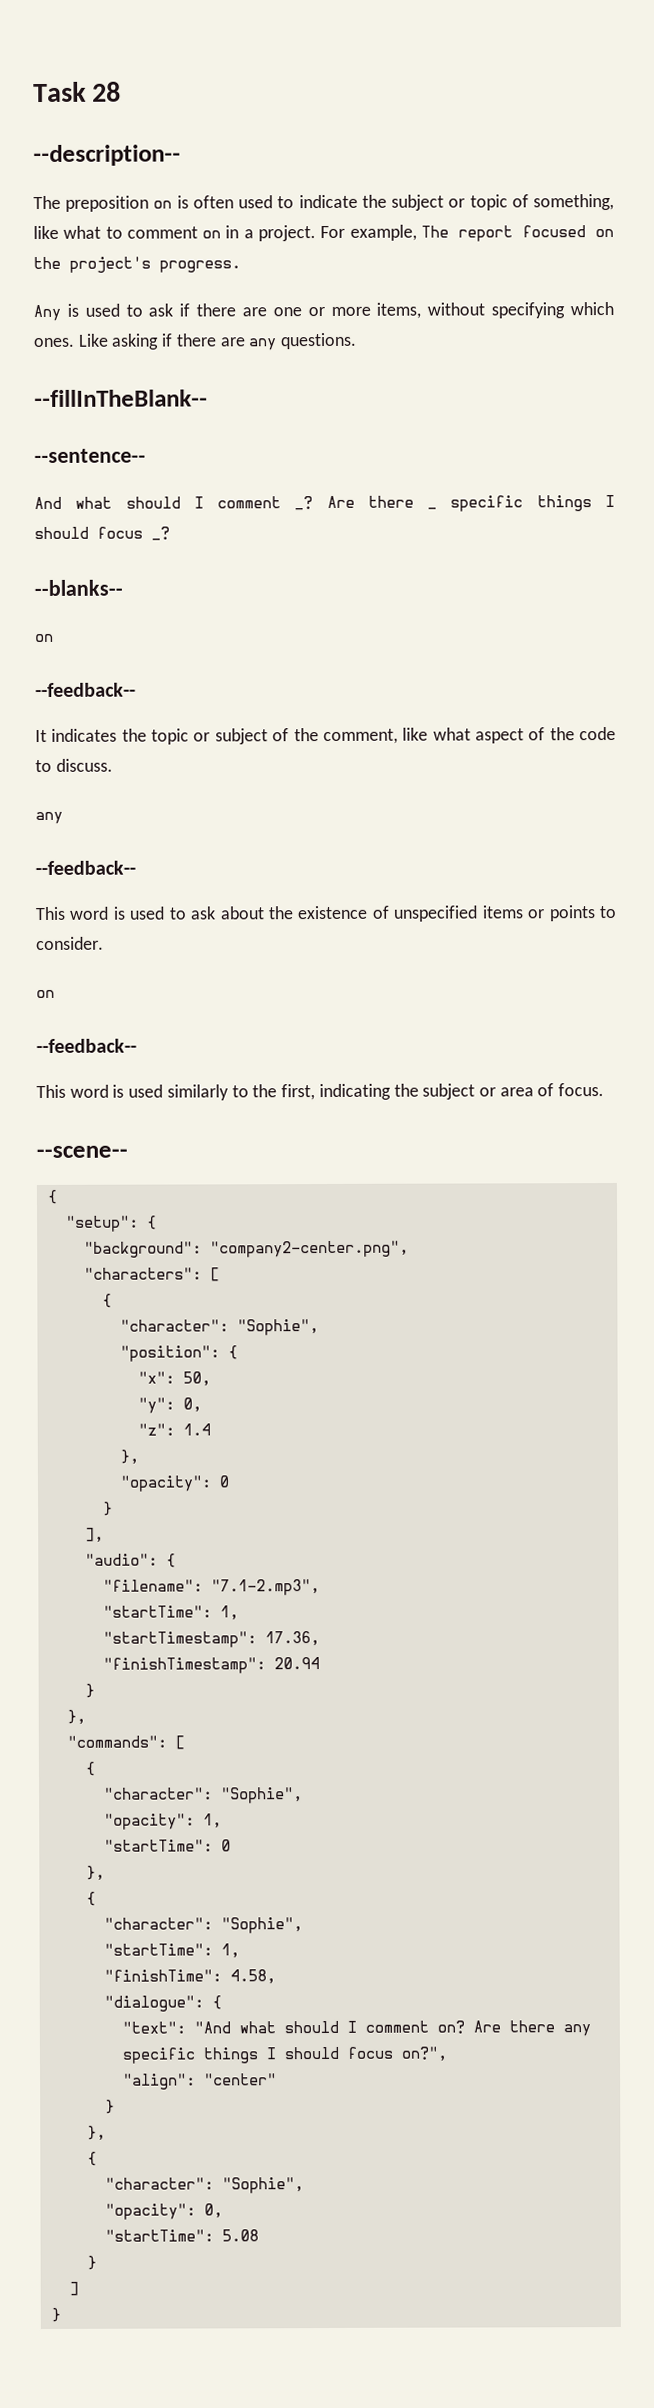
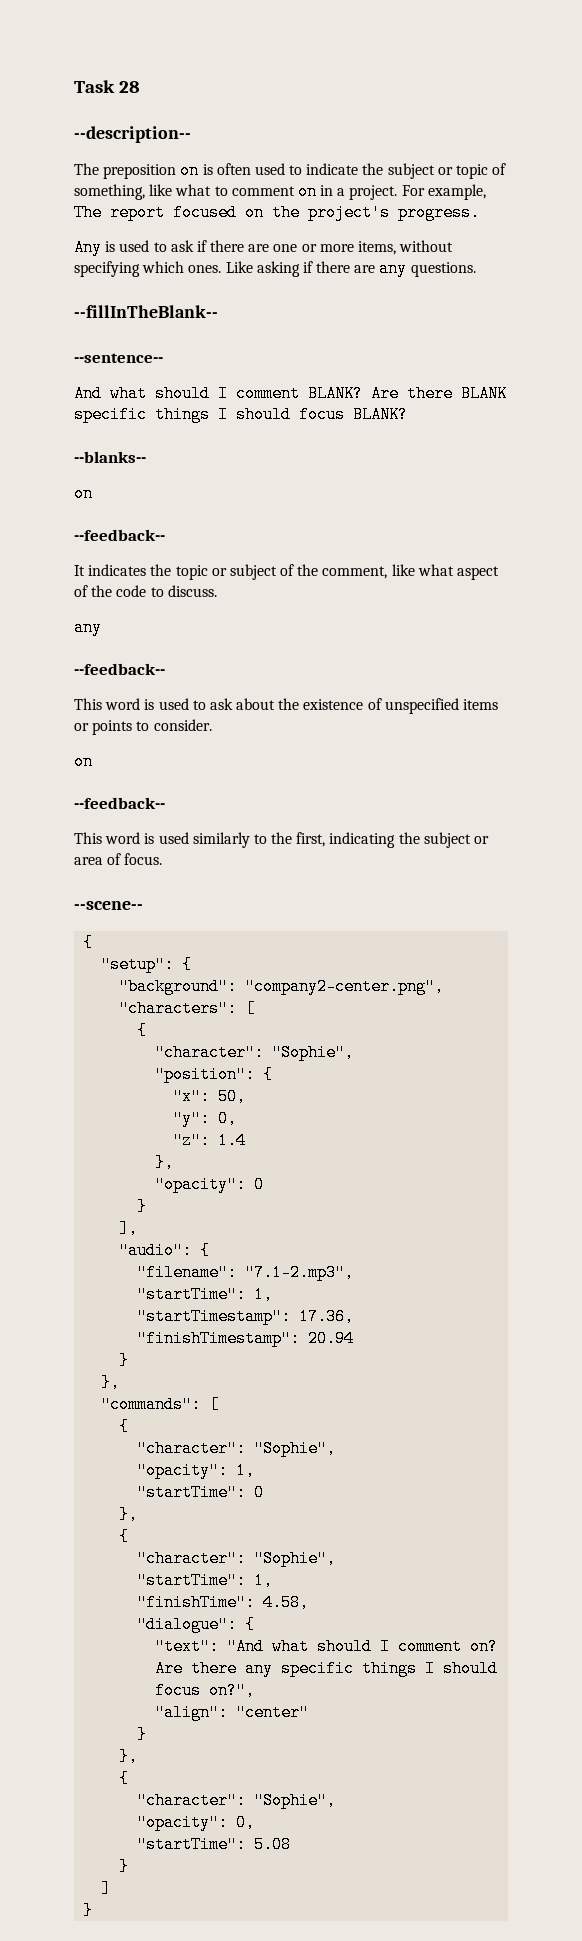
- And what should I comment _? Are there _ specific things I should focus _?
+ And what should I comment BLANK? Are there BLANK specific things I should focus BLANK?

